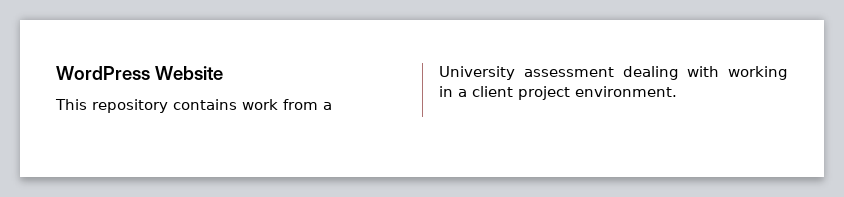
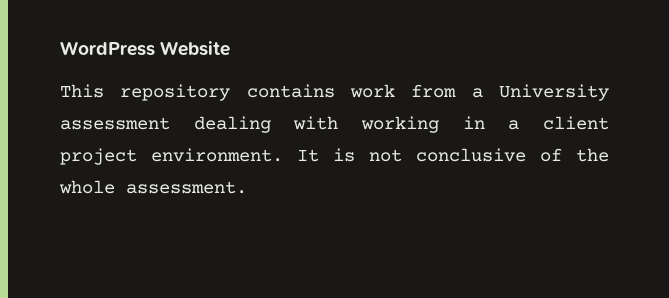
+ It is not conclusive of the whole assessment.

